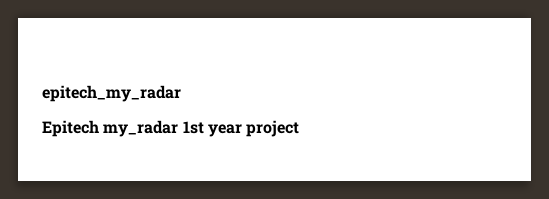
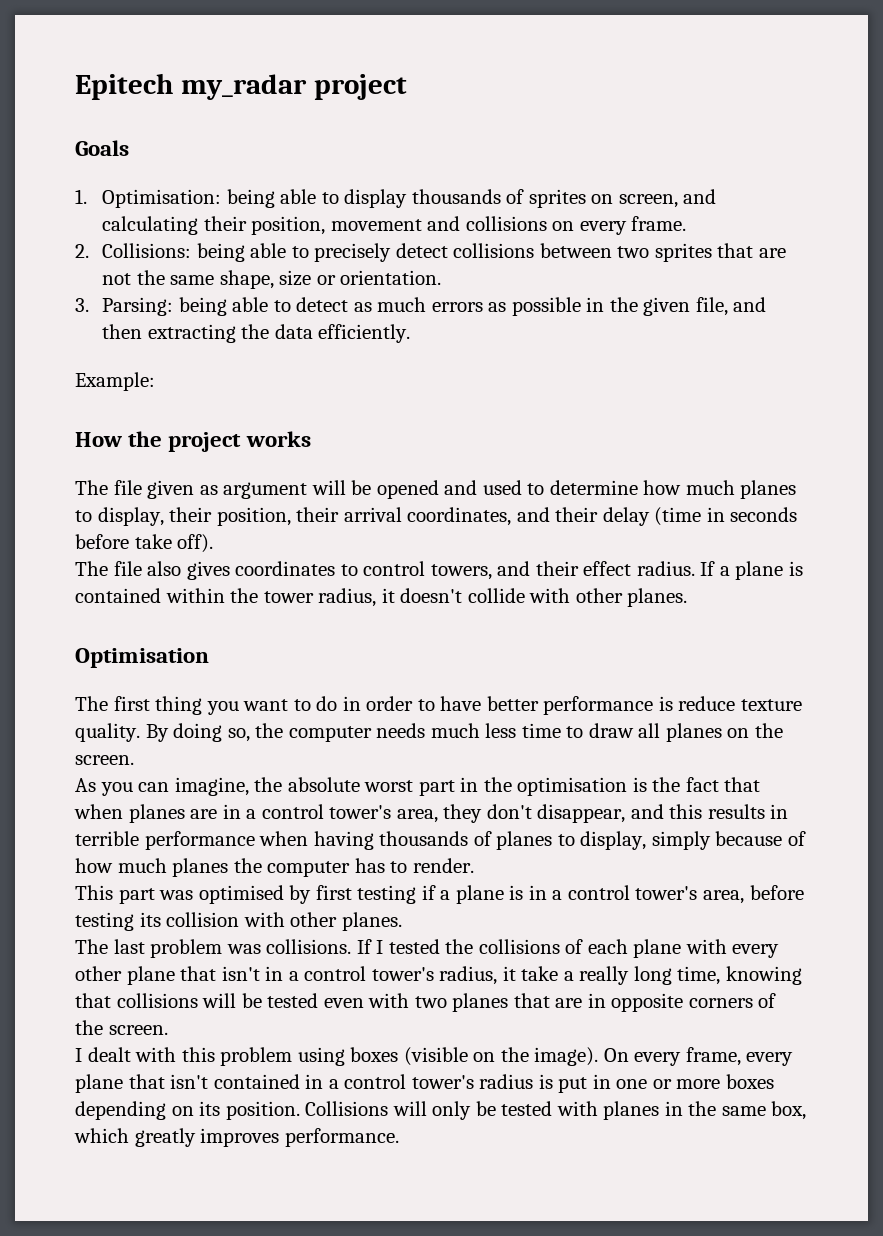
- epitech_my_radar
- Epitech my_radar 1st year project
+ Epitech my_radar project
+ Goals
+ 1. Optimisation: being able to display thousands of sprites on screen, and calculating their position, movement and collisions on every frame.
+ 2. Collisions: being able to precisely detect collisions between two sprites that are not the same shape, size or orientation.
+ 3. Parsing: being able to detect as much errors as possible in the given file, and then extracting the data efficiently.
+ Example:
+ How the project works
+ The file given as argument will be opened and used to determine how much planes to display, their position, their arrival coordinates, and their delay (time in seconds before take off).
+ The file also gives coordinates to control towers, and their effect radius. If a plane is contained within the tower radius, it doesn't collide with other planes.
+ Optimisation
+ The first thing you want to do in order to have better performance is reduce texture quality. By doing so, the computer needs much less time to draw all planes on the screen.
+ As you can imagine, the absolute worst part in the optimisation is the fact that when planes are in a control tower's area, they don't disappear, and this results in terrible performance when having thousands of planes to display, simply because of how much planes the computer has to render.
+ This part was optimised by first testing if a plane is in a control tower's area, before testing its collision with other planes.
+ The last problem was collisions. If I tested the collisions of each plane with every other plane that isn't in a control tower's radius, it take a really long time, knowing that collisions will be tested even with two planes that are in opposite corners of the screen.
+ I dealt with this problem using boxes (visible on the image). On every frame, every plane that isn't contained in a control tower's radius is put in one or more boxes depending on its position. Collisions will only be tested with planes in the same box, which greatly improves performance.

